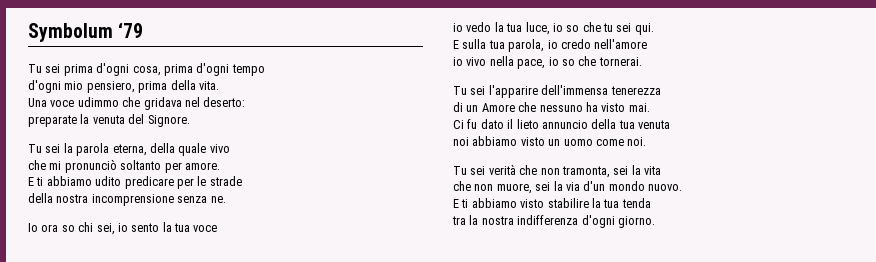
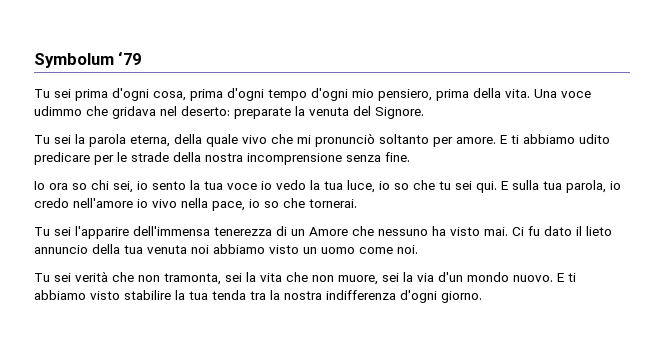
- Tu sei prima d'ogni cosa, prima d'ogni tempo
- d'ogni mio pensiero, prima della vita.
- Una voce udimmo che gridava nel deserto:
- preparate la venuta del Signore.
+ Tu sei prima d'ogni cosa, prima d'ogni tempo d'ogni mio pensiero, prima della vita. Una voce udimmo che gridava nel deserto: preparate la venuta del Signore.
- Tu sei la parola eterna, della quale vivo
- che mi pronunciò soltanto per amore.
- E ti abbiamo udito predicare per le strade
- della nostra incomprensione senza ne.
+ Tu sei la parola eterna, della quale vivo che mi pronunciò soltanto per amore. E ti abbiamo udito predicare per le strade della nostra incomprensione senza fine.
- Io ora so chi sei, io sento la tua voce
- io vedo la tua luce, io so che tu sei qui.
- E sulla tua parola, io credo nell'amore
- io vivo nella pace, io so che tornerai.
+ Io ora so chi sei, io sento la tua voce io vedo la tua luce, io so che tu sei qui. E sulla tua parola, io credo nell'amore io vivo nella pace, io so che tornerai.
- Tu sei l'apparire dell'immensa tenerezza
- di un Amore che nessuno ha visto mai.
- Ci fu dato il lieto annuncio della tua venuta
- noi abbiamo visto un uomo come noi.
+ Tu sei l'apparire dell'immensa tenerezza di un Amore che nessuno ha visto mai. Ci fu dato il lieto annuncio della tua venuta noi abbiamo visto un uomo come noi.
- Tu sei verità che non tramonta, sei la vita
- che non muore, sei la via d'un mondo nuovo.
- E ti abbiamo visto stabilire la tua tenda
- tra la nostra indifferenza d'ogni giorno.
+ Tu sei verità che non tramonta, sei la vita che non muore, sei la via d'un mondo nuovo. E ti abbiamo visto stabilire la tua tenda tra la nostra indifferenza d'ogni giorno.

